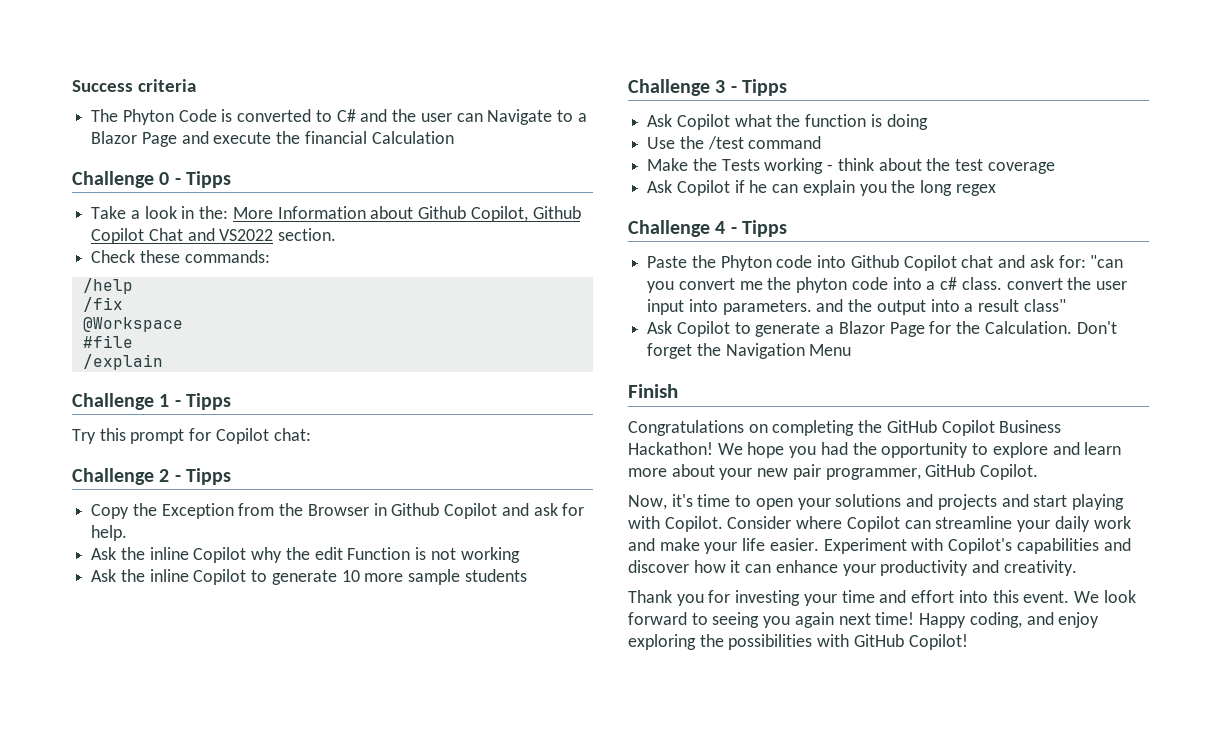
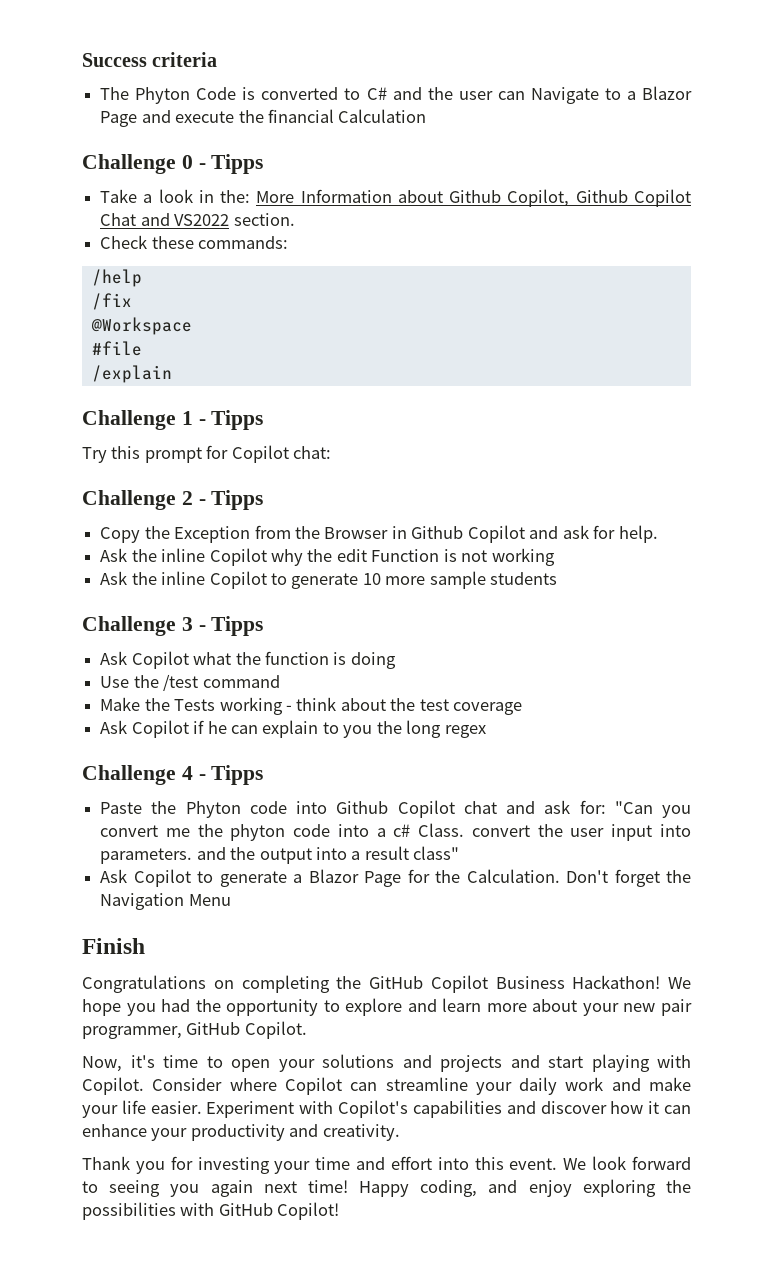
- Ask Copilot if he can explain you the long regex
+ Ask Copilot if he can explain to you the long regex
- Paste the Phyton code into Github Copilot chat and ask for: "can you convert me the phyton code into a c# class. convert the user input into parameters. and the output into a result class"
+ Paste the Phyton code into Github Copilot chat and ask for: "Can you convert me the phyton code into a c# Class. convert the user input into parameters. and the output into a result class"

